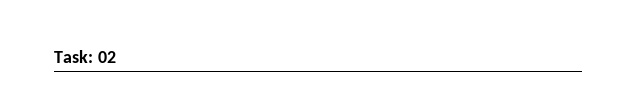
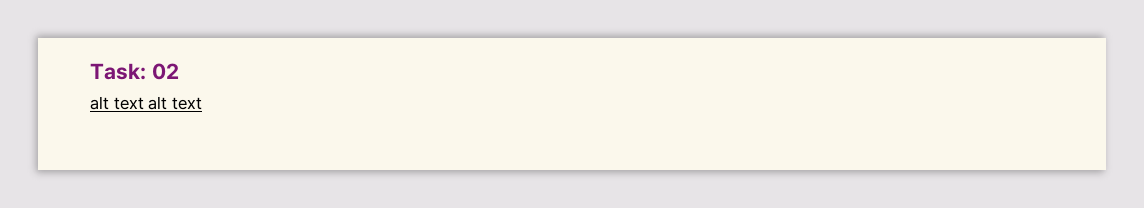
+ alt text alt text

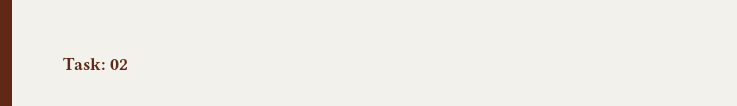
- alt text alt text

